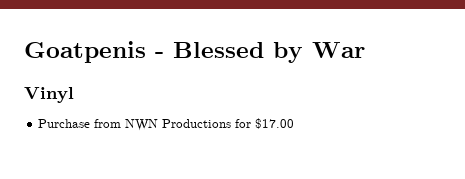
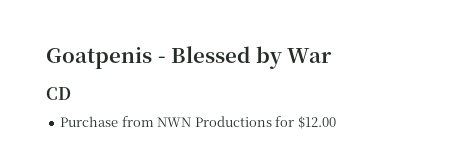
- Vinyl
+ CD
- Purchase from NWN Productions for $17.00
+ Purchase from NWN Productions for $12.00

